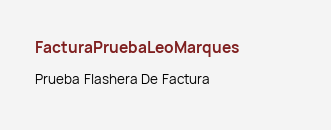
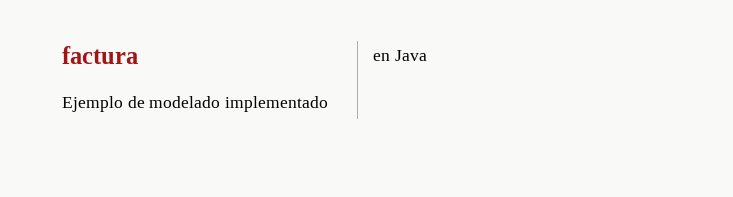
- FacturaPruebaLeoMarques
- Prueba Flashera De Factura
+ factura
+ Ejemplo de modelado implementado en Java

